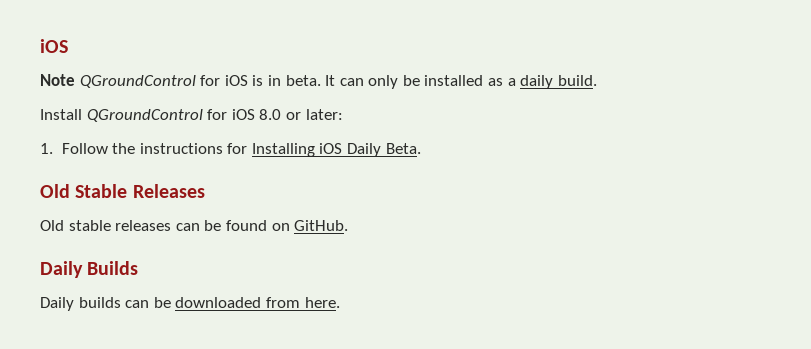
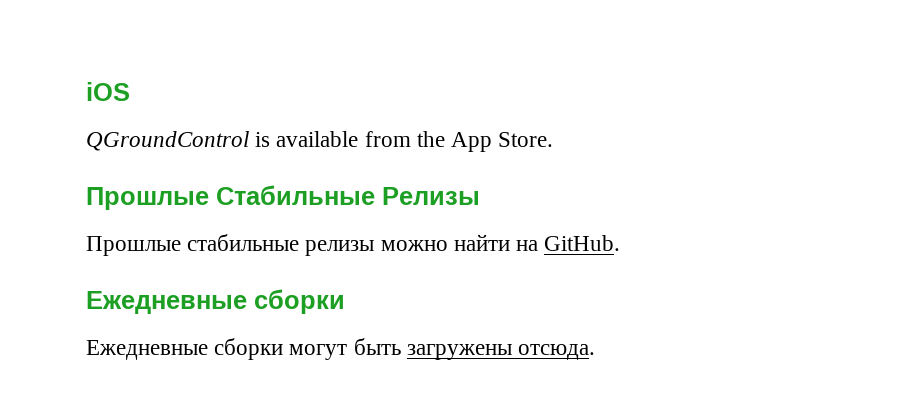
- Note QGroundControl for iOS is in beta. It can only be installed as a daily build.
- Install QGroundControl for iOS 8.0 or later:
- 1. Follow the instructions for Installing iOS Daily Beta.
- Old Stable Releases
- Old stable releases can be found on GitHub.
- Daily Builds
- Daily builds can be downloaded from here.
+ QGroundControl is available from the App Store.
+ Прошлые Стабильные Релизы
+ Прошлые стабильные релизы можно найти на GitHub.
+ Ежедневные сборки
+ Ежедневные сборки могут быть загружены отсюда.

